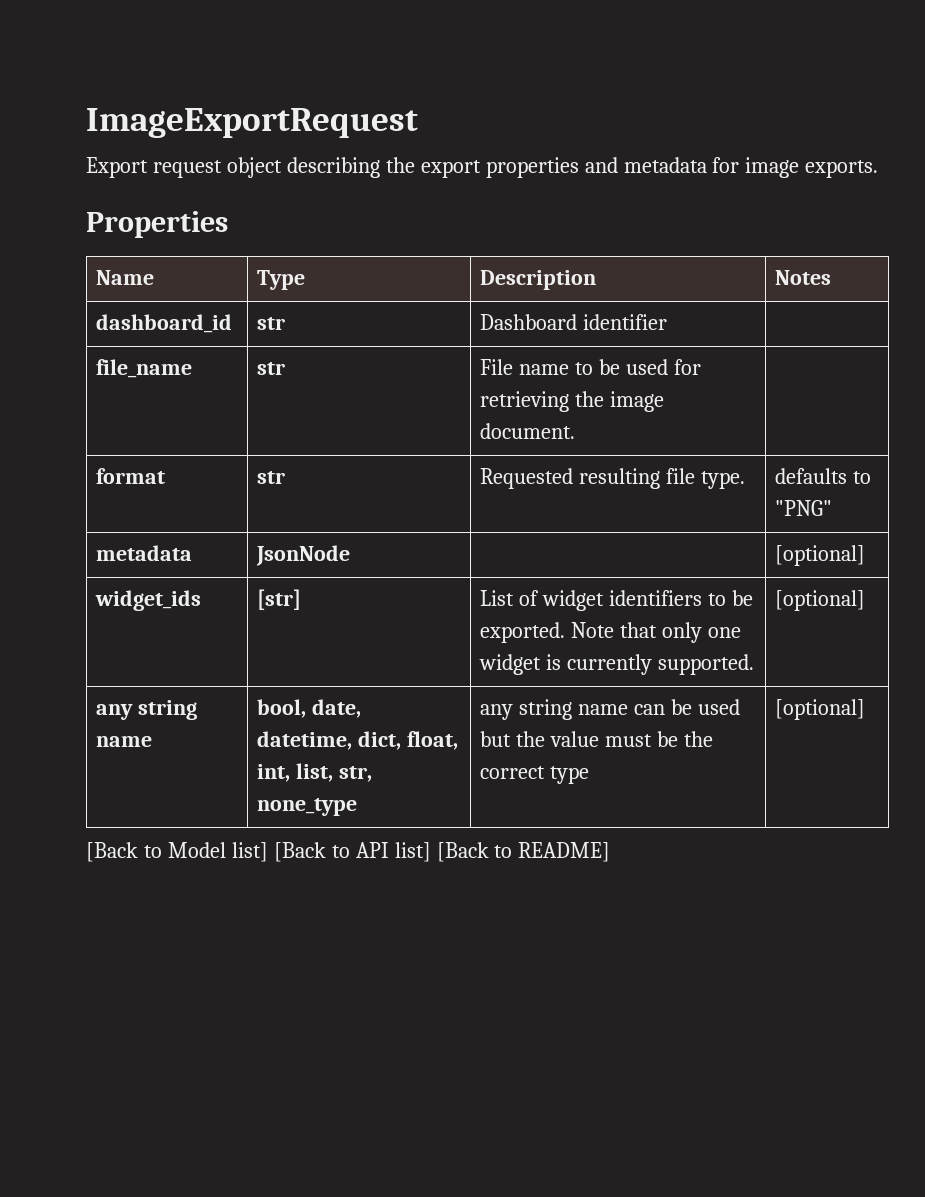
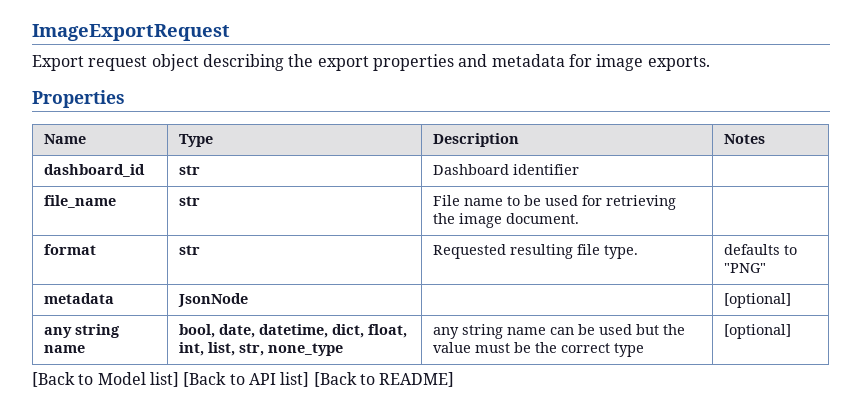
- widget_ids | [str] | List of widget identifiers to be exported. Note that only one widget is currently supported. | [optional]

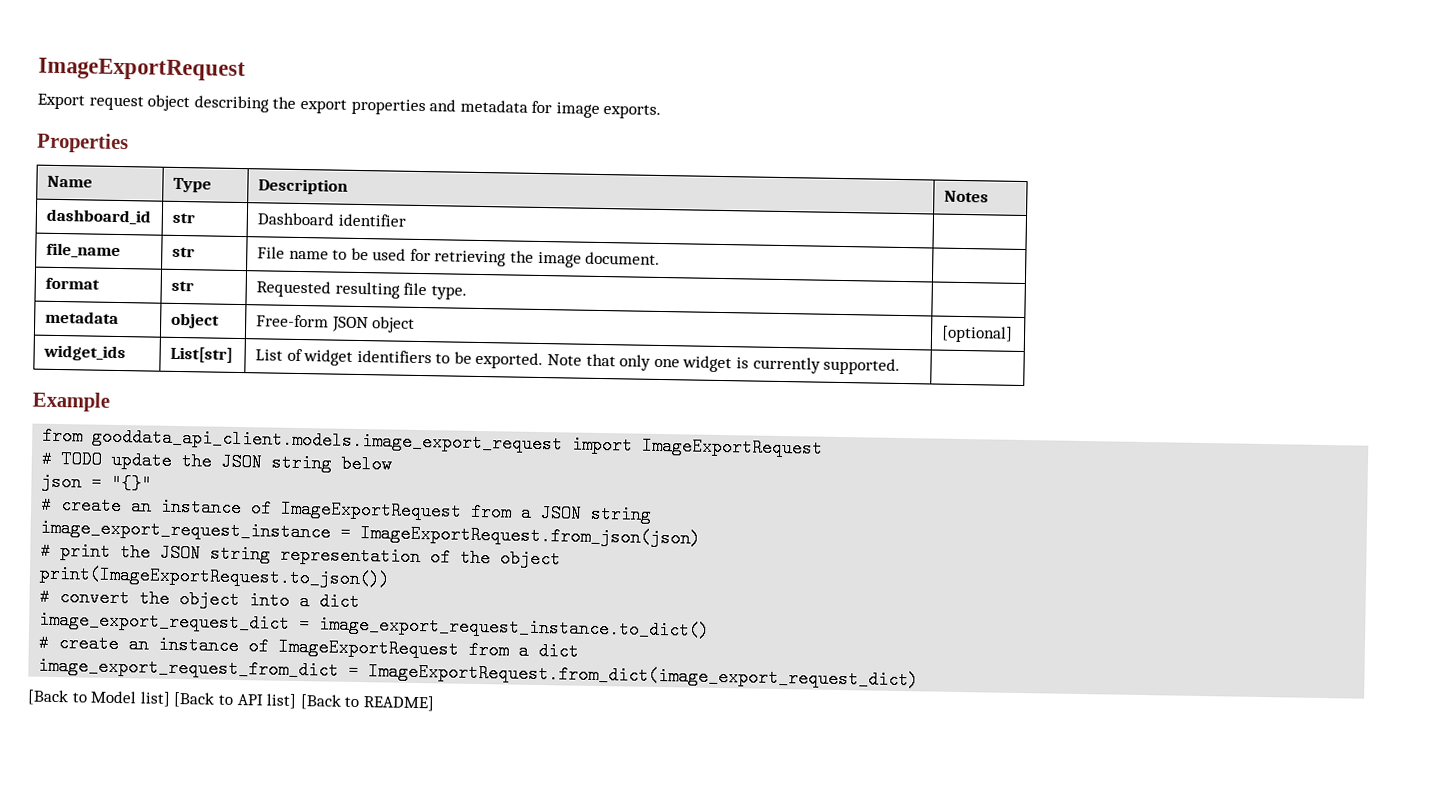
- format | str | Requested resulting file type. | defaults to "PNG"
- metadata | JsonNode | | [optional]
- any string name | bool, date, datetime, dict, float, int, list, str, none_type | any string name can be used but the value must be the correct type | [optional]
+ format | str | Requested resulting file type. |
+ metadata | object | Free-form JSON object | [optional]
+ widget_ids | List[str] | List of widget identifiers to be exported. Note that only one widget is currently supported. |
+ Example
+ from gooddata_api_client.models.image_export_request import ImageExportRequest
+ # TODO update the JSON string below
+ json = "{}"
+ # create an instance of ImageExportRequest from a JSON string
+ image_export_request_instance = ImageExportRequest.from_json(json)
+ # print the JSON string representation of the object
+ print(ImageExportRequest.to_json())
+ # convert the object into a dict
+ image_export_request_dict = image_export_request_instance.to_dict()
+ # create an instance of ImageExportRequest from a dict
+ image_export_request_from_dict = ImageExportRequest.from_dict(image_export_request_dict)

